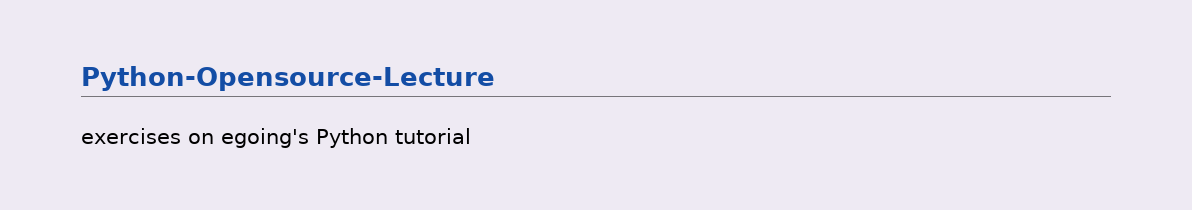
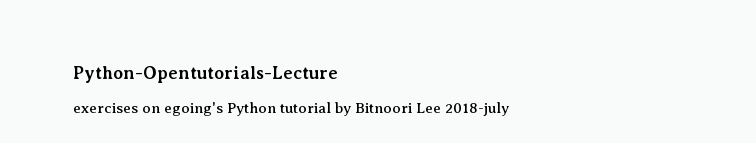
- Python-Opensource-Lecture
+ Python-Opentutorials-Lecture
- exercises on egoing's Python tutorial
+ exercises on egoing's Python tutorial by Bitnoori Lee 2018-july

